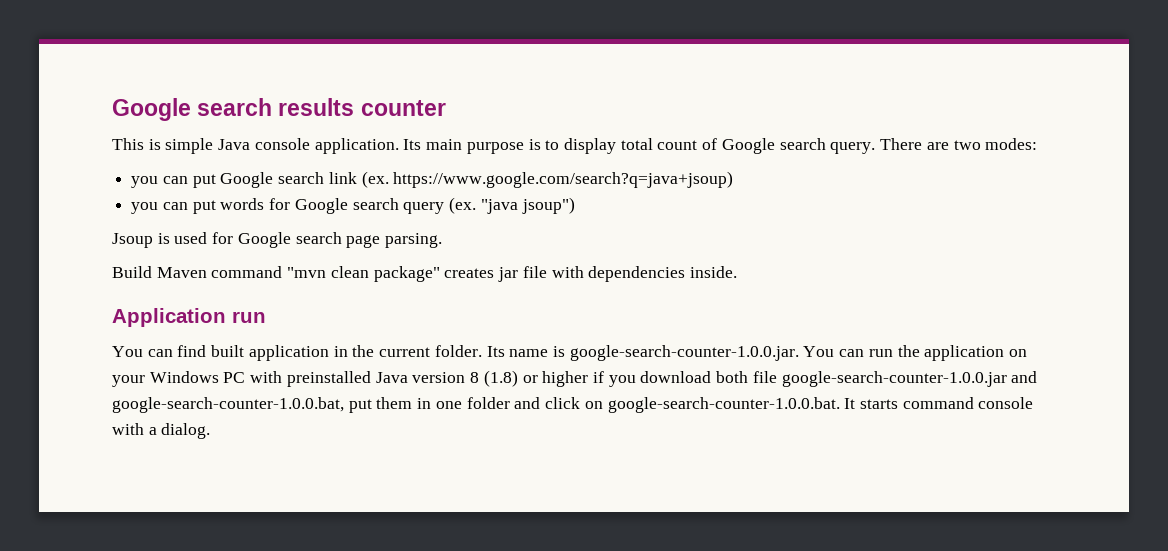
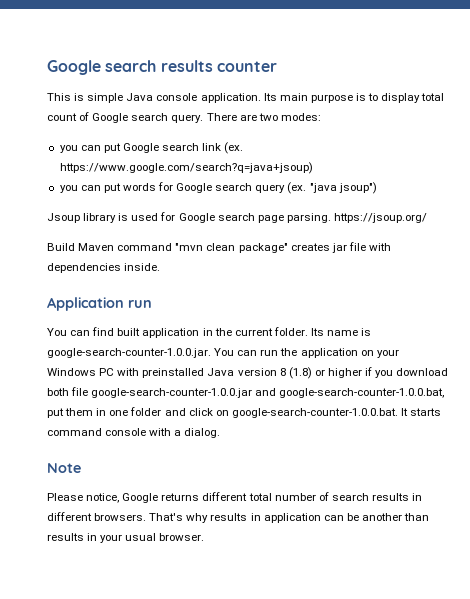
- Jsoup is used for Google search page parsing.
+ Jsoup library is used for Google search page parsing. https://jsoup.org/
+ Note
+ Please notice, Google returns different total number of search results in different browsers. That's why results in application can be another than results in your usual browser.

